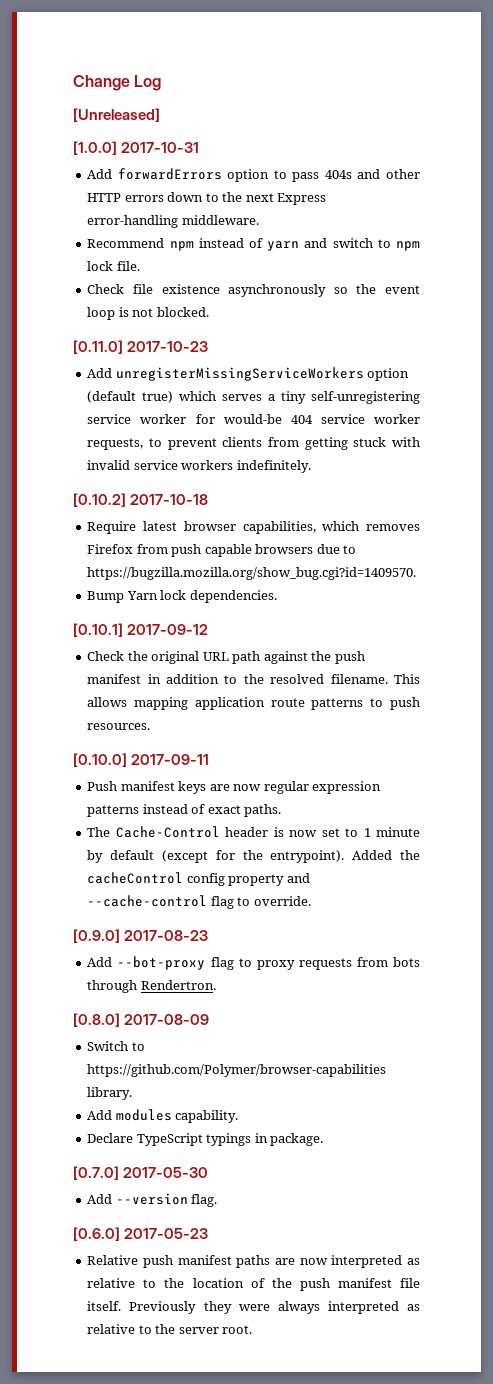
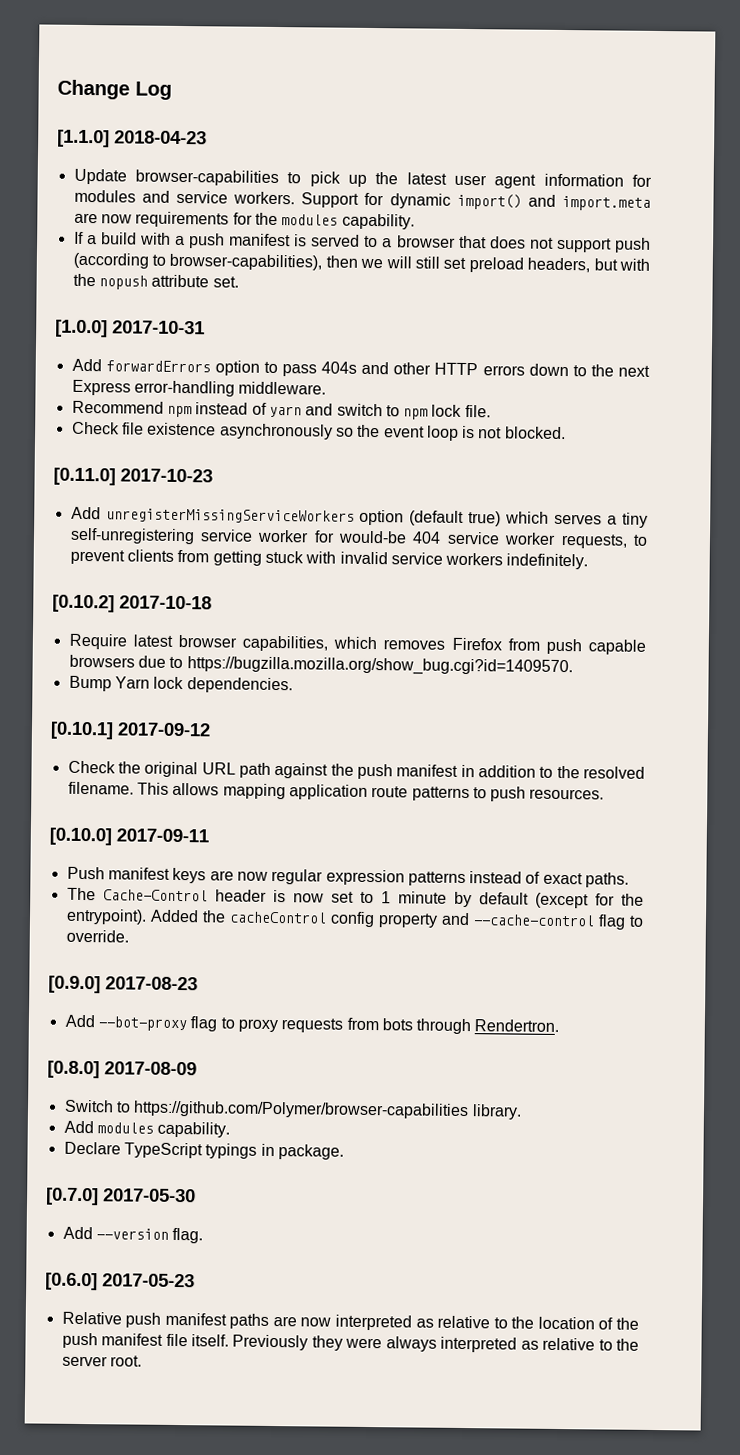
- [Unreleased]
+ [1.1.0] 2018-04-23
+ Update browser-capabilities to pick up the latest user agent information for modules and service workers. Support for dynamic import() and import.meta are now requirements for the modules capability.
+ If a build with a push manifest is served to a browser that does not support push (according to browser-capabilities), then we will still set preload headers, but with the nopush attribute set.

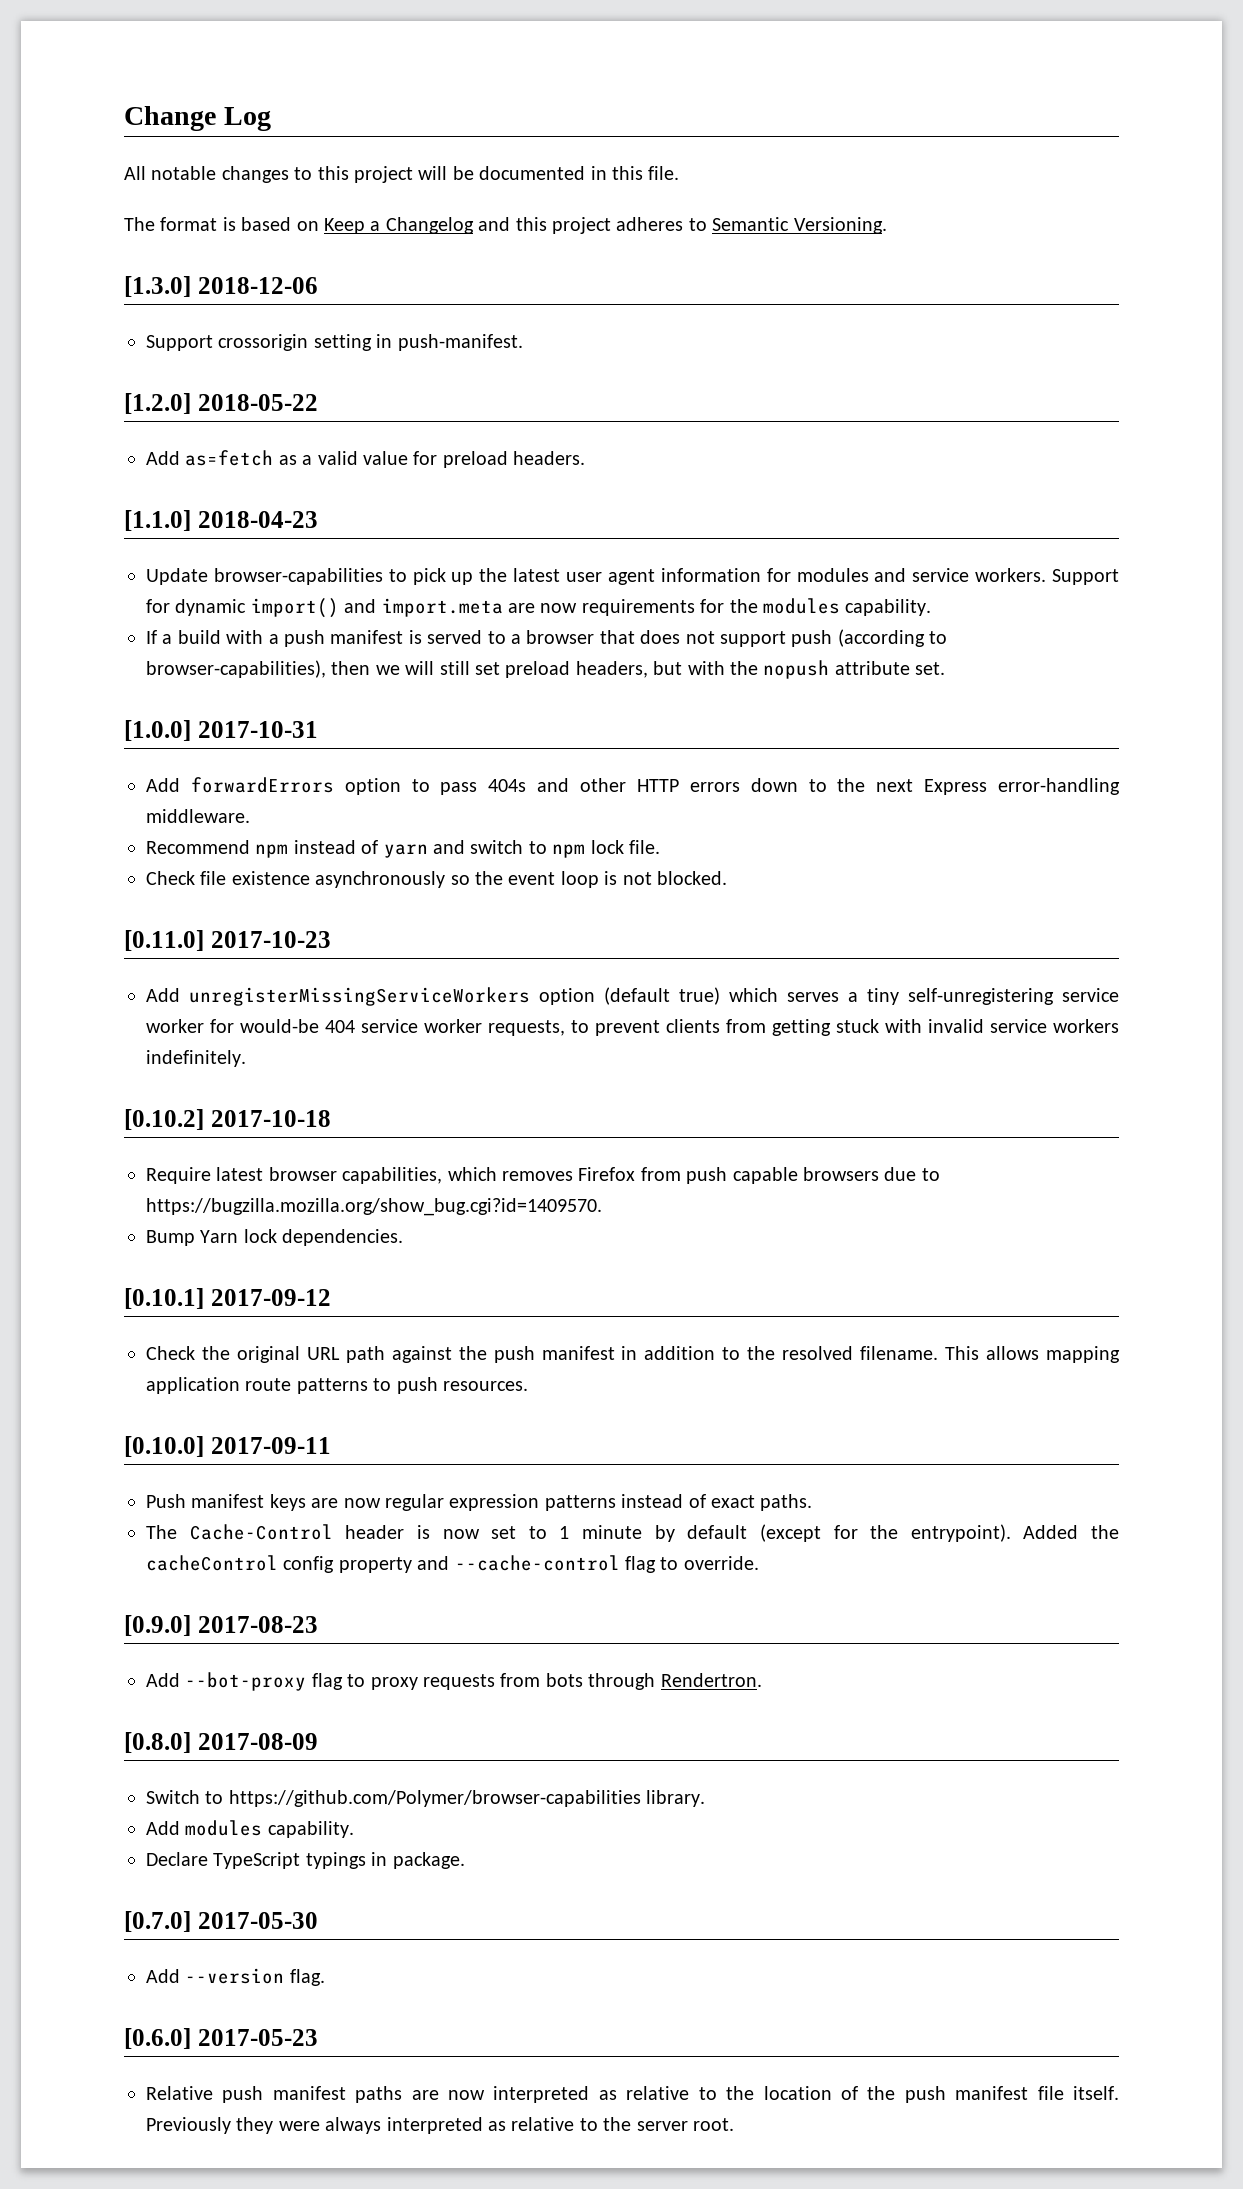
+ All notable changes to this project will be documented in this file.
+ The format is based on Keep a Changelog and this project adheres to Semantic Versioning.
+ [1.3.0] 2018-12-06
+ Support crossorigin setting in push-manifest.
+ [1.2.0] 2018-05-22
+ Add as=fetch as a valid value for preload headers.

